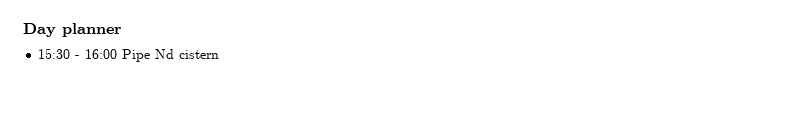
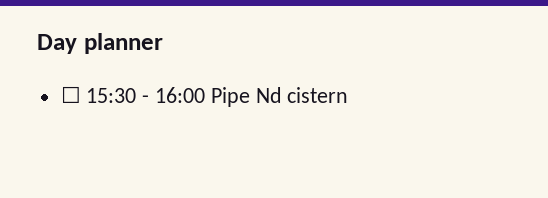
- 15:30 - 16:00 Pipe Nd cistern
+ ☐ 15:30 - 16:00 Pipe Nd cistern

